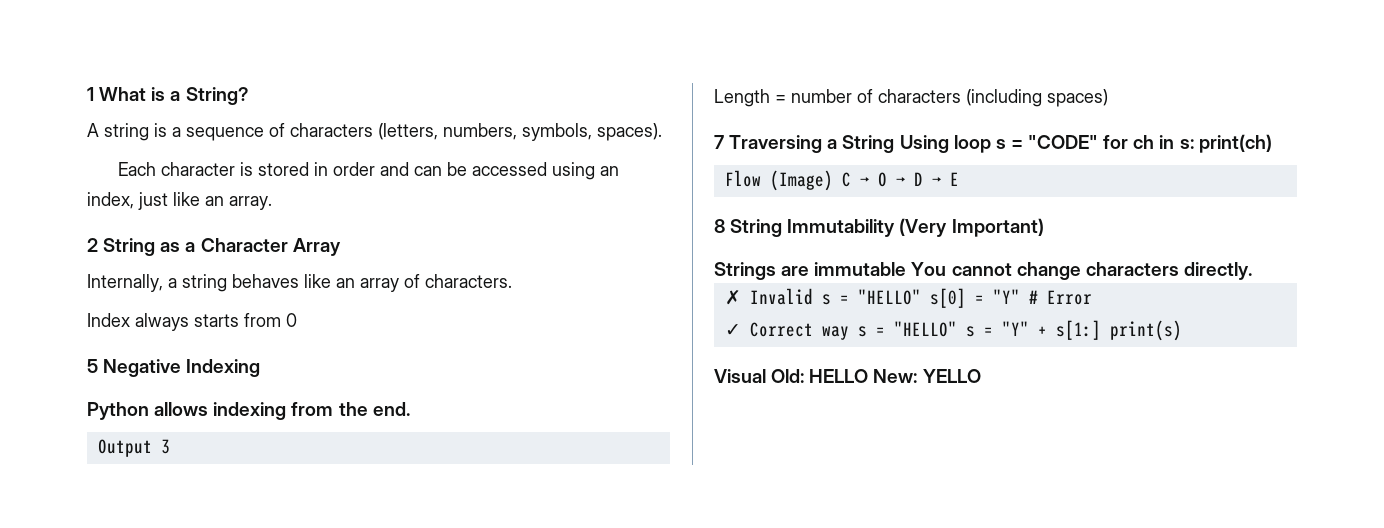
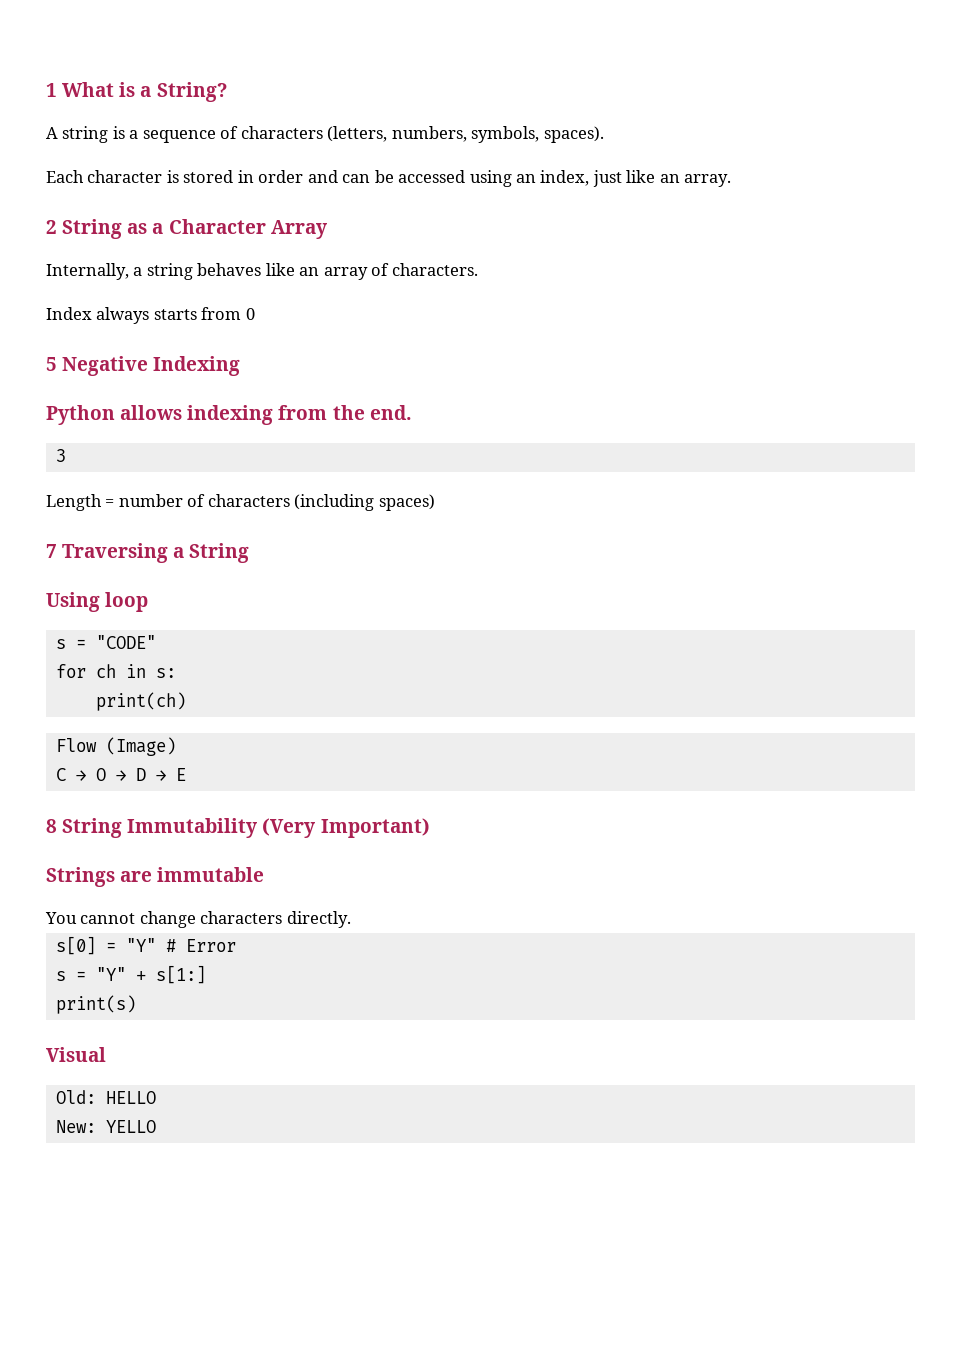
- Output 3
+ 3
- 7 Traversing a String Using loop s = "CODE" for ch in s: print(ch)
+ 7 Traversing a String
+ Using loop
+ s = "CODE"
+ for ch in s:
+ print(ch)
- Flow (Image) C → O → D → E
+ Flow (Image)
+ C → O → D → E
- Strings are immutable You cannot change characters directly.
+ Strings are immutable
+ You cannot change characters directly.
- ✗ Invalid s = "HELLO" s[0] = "Y" # Error
+ s[0] = "Y" # Error
- ✓ Correct way s = "HELLO" s = "Y" + s[1:] print(s)
+ s = "Y" + s[1:]
+ print(s)
- Visual Old: HELLO New: YELLO
+ Visual
+ Old: HELLO
+ New: YELLO

